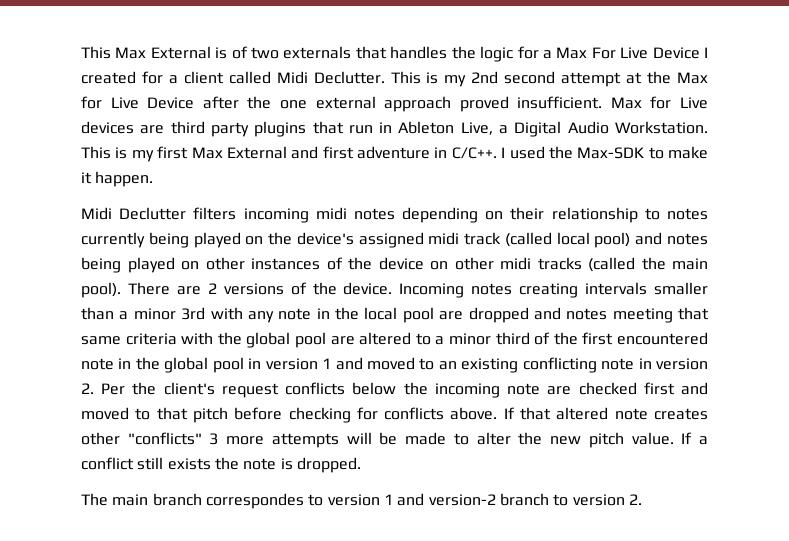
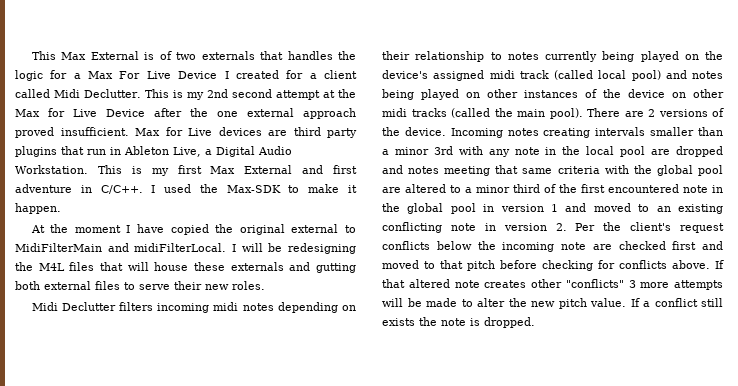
+ At the moment I have copied the original external to MidiFilterMain and midiFilterLocal. I will be redesigning the M4L files that will house these externals and gutting both external files to serve their new roles.
- The main branch correspondes to version 1 and version-2 branch to version 2.

